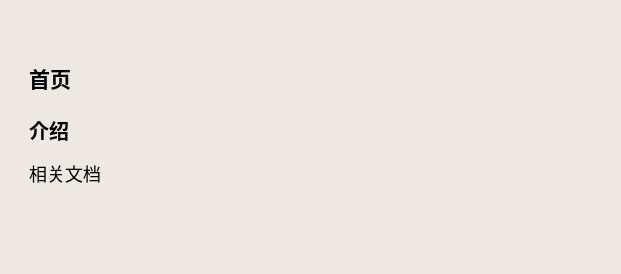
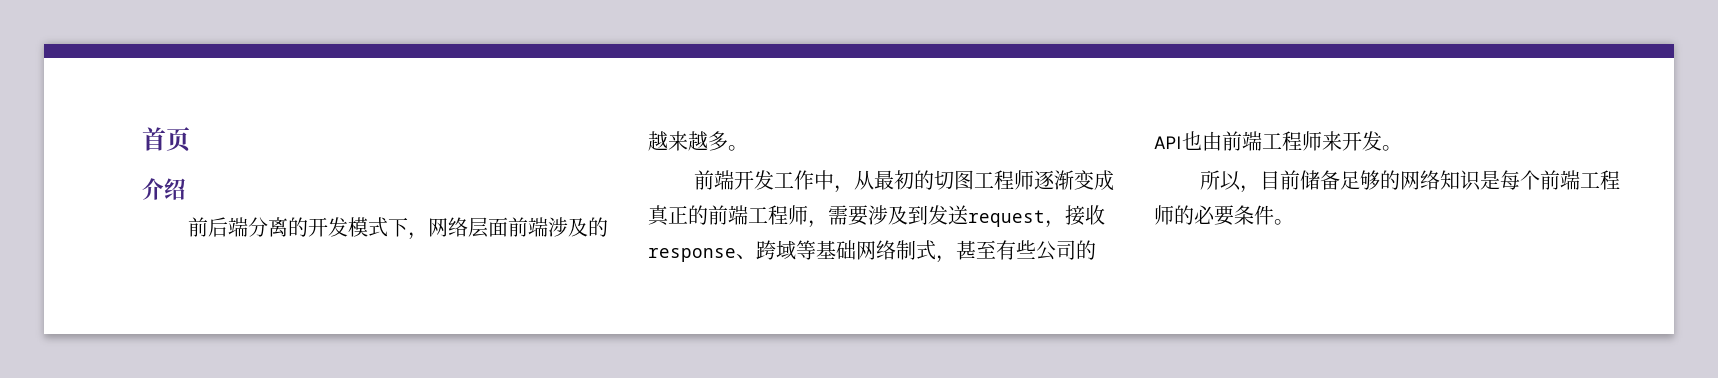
- 相关文档
+ 前后端分离的开发模式下，网络层面前端涉及的越来越多。
+ 前端开发工作中，从最初的切图工程师逐渐变成真正的前端工程师，需要涉及到发送request，接收response、跨域等基础网络制式，甚至有些公司的API也由前端工程师来开发。
+ 所以，目前储备足够的网络知识是每个前端工程师的必要条件。

